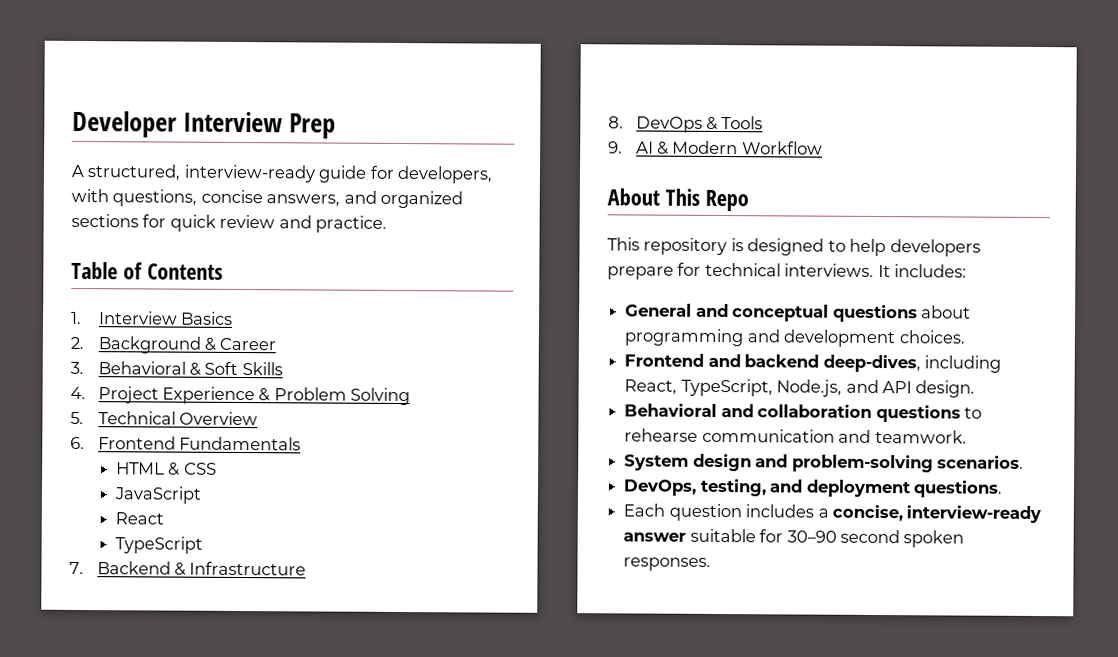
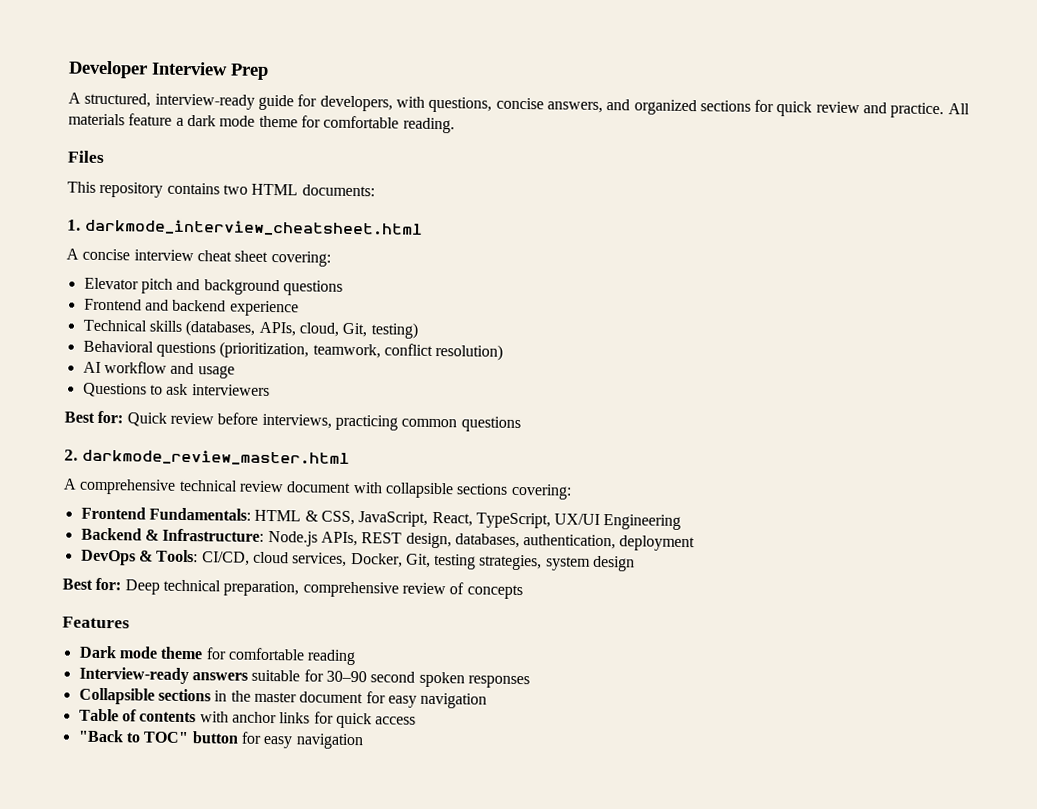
- A structured, interview-ready guide for developers, with questions, concise answers, and organized sections for quick review and practice.
- Table of Contents
- 1. Interview Basics
- 2. Background & Career
- 3. Behavioral & Soft Skills
- 4. Project Experience & Problem Solving
- 5. Technical Overview
- 6. Frontend Fundamentals
- HTML & CSS
- JavaScript
- React
- TypeScript
- 7. Backend & Infrastructure
- 8. DevOps & Tools
- 9. AI & Modern Workflow
- About This Repo
- This repository is designed to help developers prepare for technical interviews. It includes:
- General and conceptual questions about programming and development choices.
- Frontend and backend deep-dives, including React, TypeScript, Node.js, and API design.
- Behavioral and collaboration questions to rehearse communication and teamwork.
- System design and problem-solving scenarios.
- DevOps, testing, and deployment questions.
- Each question includes a concise, interview-ready answer suitable for 30–90 second spoken responses.
+ A structured, interview-ready guide for developers, with questions, concise answers, and organized sections for quick review and practice. All materials feature a dark mode theme for comfortable reading.
+ Files
+ This repository contains two HTML documents:
+ 1. darkmode_interview_cheatsheet.html
+ A concise interview cheat sheet covering:
+ Elevator pitch and background questions
+ Frontend and backend experience
+ Technical skills (databases, APIs, cloud, Git, testing)
+ Behavioral questions (prioritization, teamwork, conflict resolution)
+ AI workflow and usage
+ Questions to ask interviewers
+ Best for: Quick review before interviews, practicing common questions
+ 2. darkmode_review_master.html
+ A comprehensive technical review document with collapsible sections covering:
+ Frontend Fundamentals: HTML & CSS, JavaScript, React, TypeScript, UX/UI Engineering
+ Backend & Infrastructure: Node.js APIs, REST design, databases, authentication, deployment
+ DevOps & Tools: CI/CD, cloud services, Docker, Git, testing strategies, system design
+ Best for: Deep technical preparation, comprehensive review of concepts
+ Features
+ Dark mode theme for comfortable reading
+ Interview-ready answers suitable for 30–90 second spoken responses
+ Collapsible sections in the master document for easy navigation
+ Table of contents with anchor links for quick access
+ "Back to TOC" button for easy navigation

